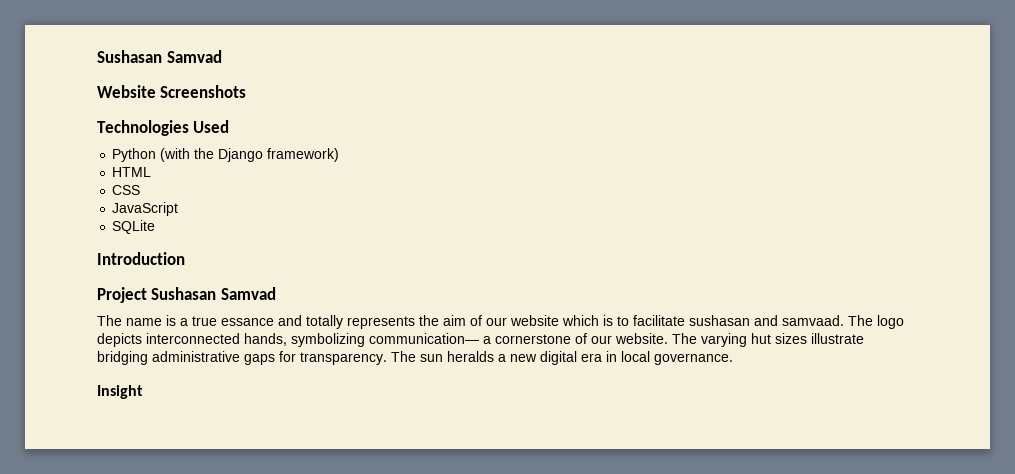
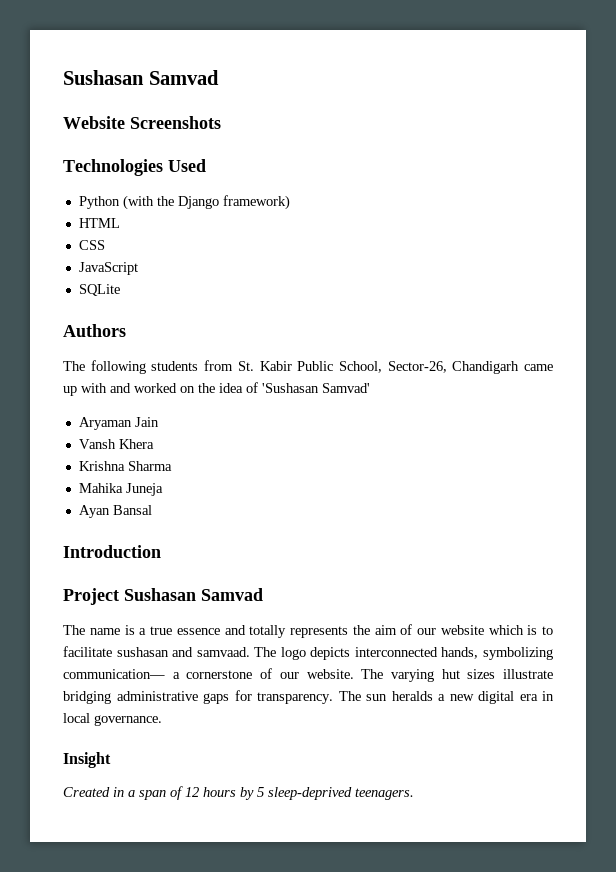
+ Authors
+ The following students from St. Kabir Public School, Sector-26, Chandigarh came up with and worked on the idea of 'Sushasan Samvad'
+ Aryaman Jain
+ Vansh Khera
+ Krishna Sharma
+ Mahika Juneja
+ Ayan Bansal
- The name is a true essance and totally represents the aim of our website which is to facilitate sushasan and samvaad.
+ The name is a true essence and totally represents the aim of our website which is to facilitate sushasan and samvaad.
+ Created in a span of 12 hours by 5 sleep-deprived teenagers.

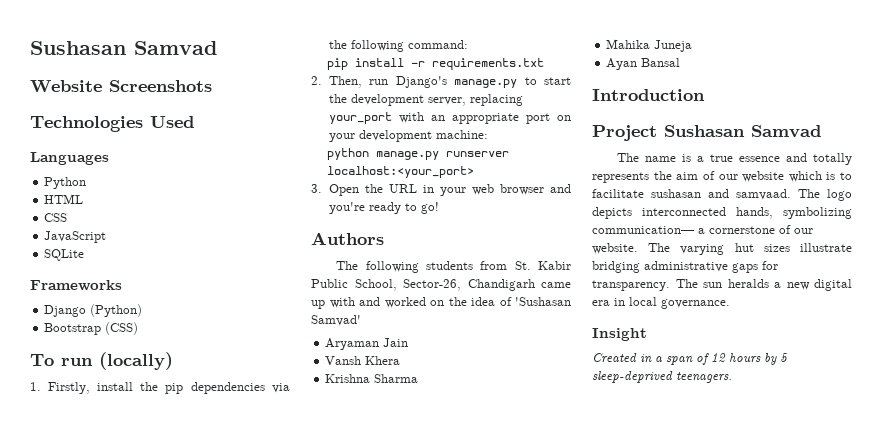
+ Languages
- Python (with the Django framework)
+ Python
+ Frameworks
+ Django (Python)
+ Bootstrap (CSS)
+ To run (locally)
+ 1. Firstly, install the pip dependencies via the following command:
+ pip install -r requirements.txt
+ 2. Then, run Django's manage.py to start the development server, replacing your_port with an appropriate port on your development machine:
+ python manage.py runserver localhost:<your_port>
+ 3. Open the URL in your web browser and you're ready to go!

